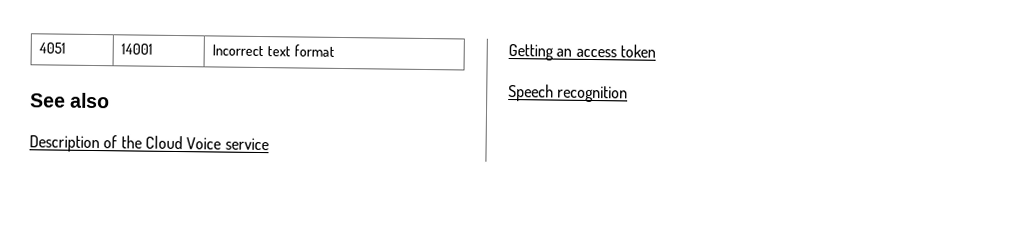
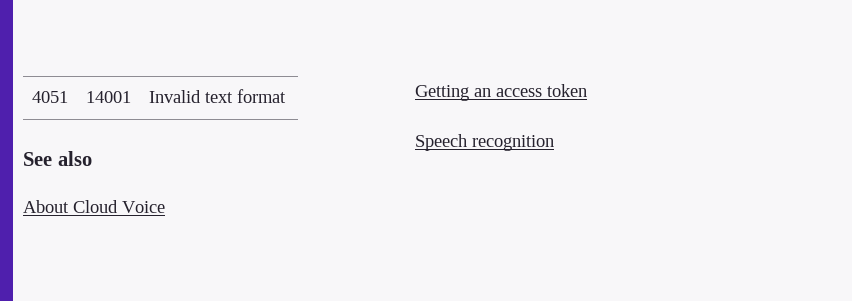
- 4051 | 14001 | Incorrect text format
+ 4051 | 14001 | Invalid text format
- Description of the Cloud Voice service
+ About Cloud Voice

